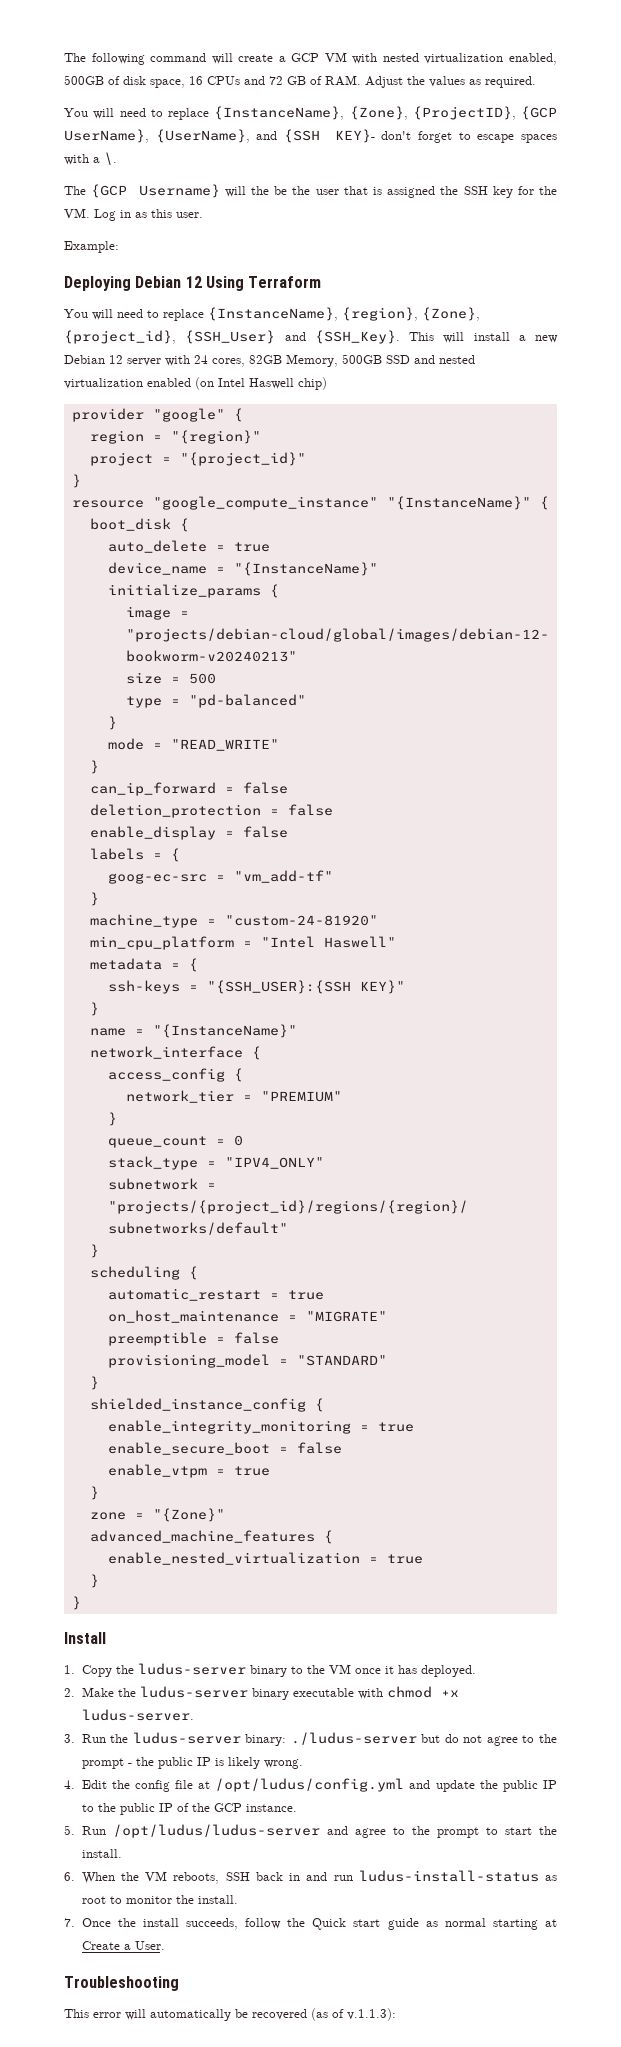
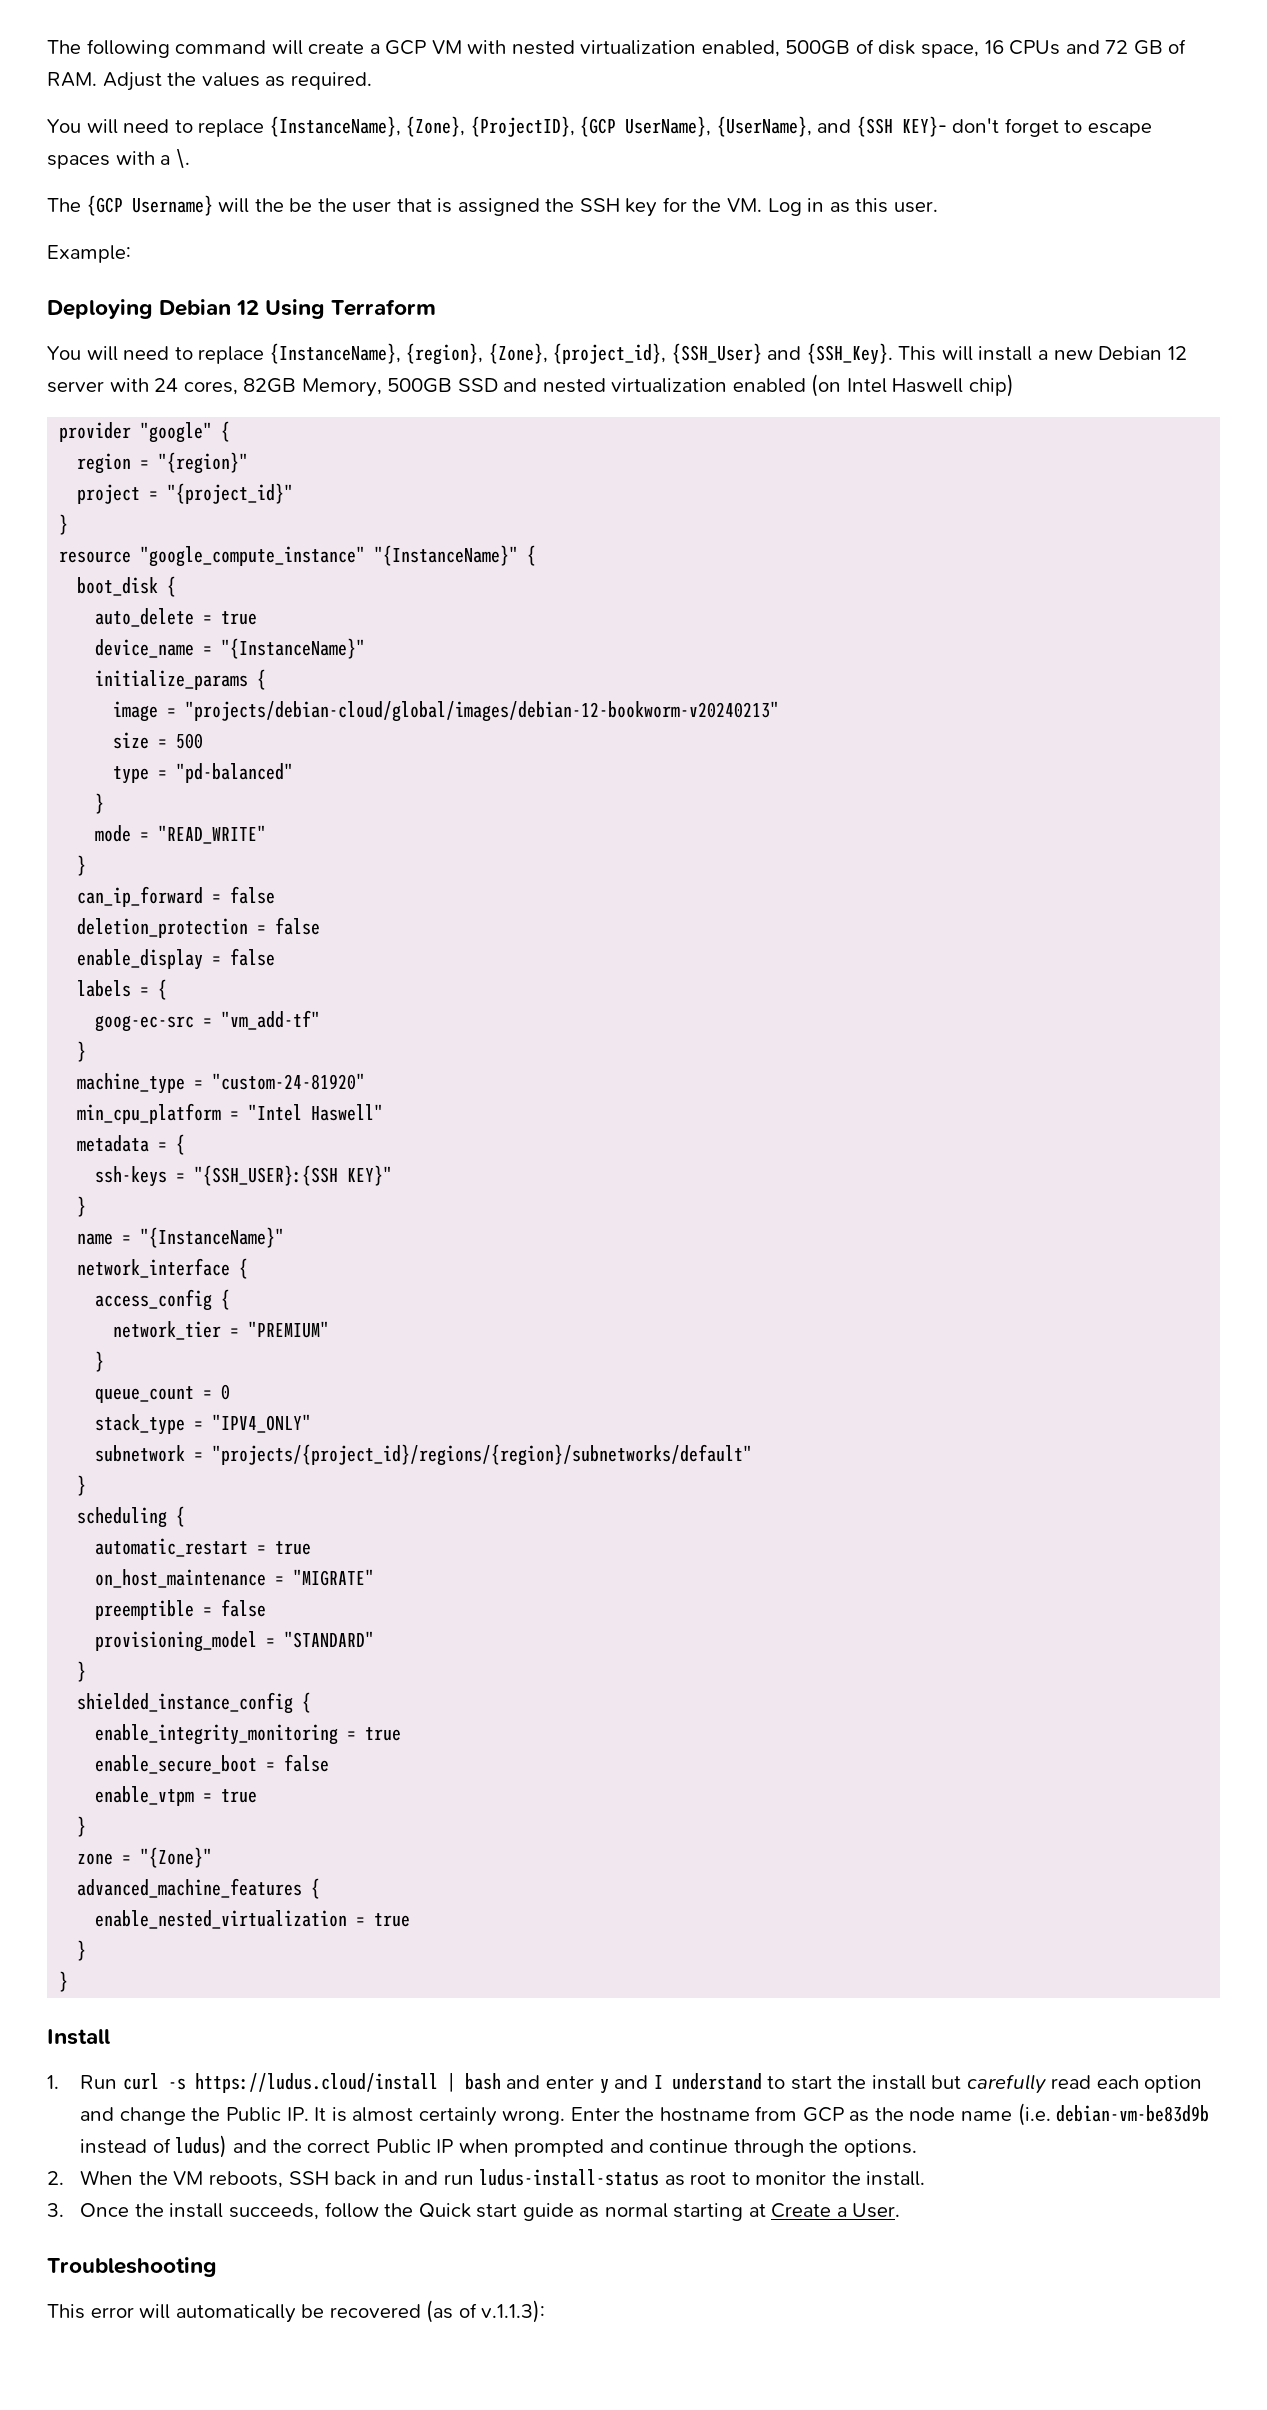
- 1. Copy the ludus-server binary to the VM once it has deployed.
- 2. Make the ludus-server binary executable with chmod +x ludus-server.
- 3. Run the ludus-server binary: ./ludus-server but do not agree to the prompt - the public IP is likely wrong.
- 4. Edit the config file at /opt/ludus/config.yml and update the public IP to the public IP of the GCP instance.
- 5. Run /opt/ludus/ludus-server and agree to the prompt to start the install.
- 6. When the VM reboots, SSH back in and run ludus-install-status as root to monitor the install.
+ 1. Run curl -s https://ludus.cloud/install | bash and enter y and I understand to start the install but carefully read each option and change the Public IP. It is almost certainly wrong. Enter the hostname from GCP as the node name (i.e. debian-vm-be83d9b instead of ludus) and the correct Public IP when prompted and continue through the options.
+ 2. When the VM reboots, SSH back in and run ludus-install-status as root to monitor the install.
- 7. Once the install succeeds, follow the Quick start guide as normal starting at Create a User.
+ 3. Once the install succeeds, follow the Quick start guide as normal starting at Create a User.

